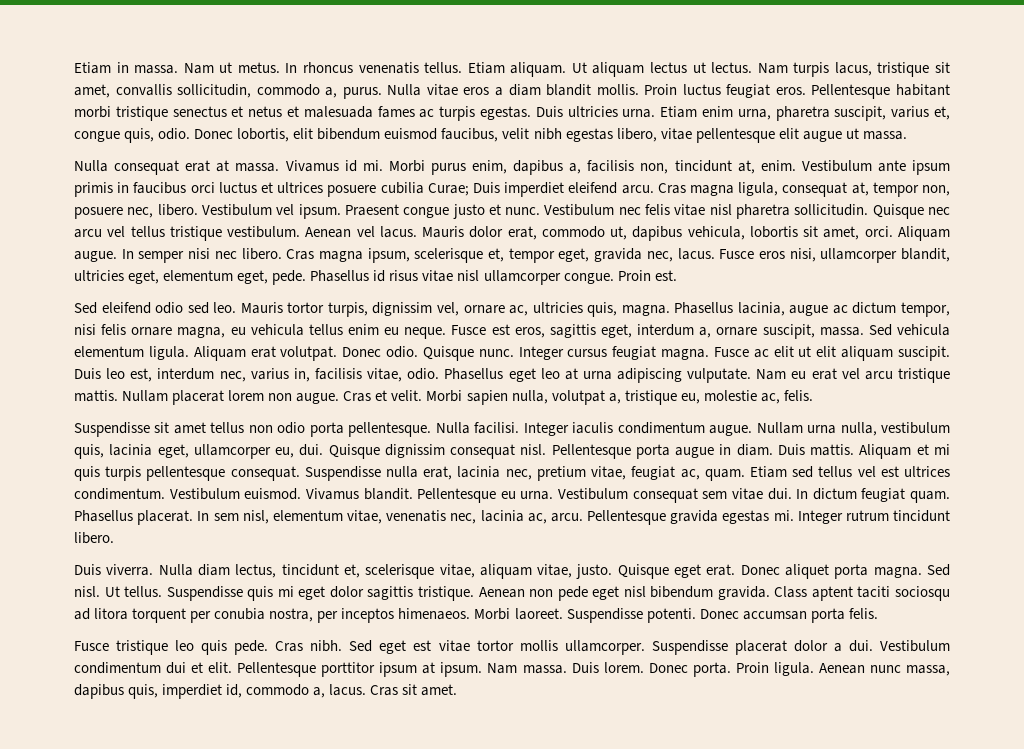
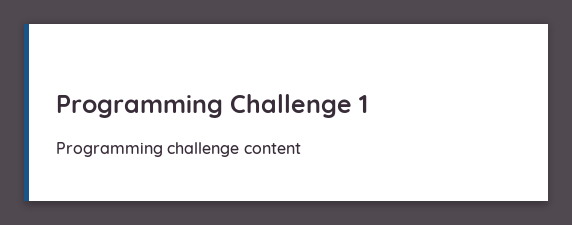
- Etiam in massa. Nam ut metus. In rhoncus venenatis tellus. Etiam aliquam. Ut aliquam lectus ut lectus. Nam turpis lacus, tristique sit amet, convallis sollicitudin, commodo a, purus. Nulla vitae eros a diam blandit mollis. Proin luctus feugiat eros. Pellentesque habitant morbi tristique senectus et netus et malesuada fames ac turpis egestas. Duis ultricies urna. Etiam enim urna, pharetra suscipit, varius et, congue quis, odio. Donec lobortis, elit bibendum euismod faucibus, velit nibh egestas libero, vitae pellentesque elit augue ut massa.
- Nulla consequat erat at massa. Vivamus id mi. Morbi purus enim, dapibus a, facilisis non, tincidunt at, enim. Vestibulum ante ipsum primis in faucibus orci luctus et ultrices posuere cubilia Curae; Duis imperdiet eleifend arcu. Cras magna ligula, consequat at, tempor non, posuere nec, libero. Vestibulum vel ipsum. Praesent congue justo et nunc. Vestibulum nec felis vitae nisl pharetra sollicitudin. Quisque nec arcu vel tellus tristique vestibulum. Aenean vel lacus. Mauris dolor erat, commodo ut, dapibus vehicula, lobortis sit amet, orci. Aliquam augue. In semper nisi nec libero. Cras magna ipsum, scelerisque et, tempor eget, gravida nec, lacus. Fusce eros nisi, ullamcorper blandit, ultricies eget, elementum eget, pede. Phasellus id risus vitae nisl ullamcorper congue. Proin est.
- Sed eleifend odio sed leo. Mauris tortor turpis, dignissim vel, ornare ac, ultricies quis, magna. Phasellus lacinia, augue ac dictum tempor, nisi felis ornare magna, eu vehicula tellus enim eu neque. Fusce est eros, sagittis eget, interdum a, ornare suscipit, massa. Sed vehicula elementum ligula. Aliquam erat volutpat. Donec odio. Quisque nunc. Integer cursus feugiat magna. Fusce ac elit ut elit aliquam suscipit. Duis leo est, interdum nec, varius in, facilisis vitae, odio. Phasellus eget leo at urna adipiscing vulputate. Nam eu erat vel arcu tristique mattis. Nullam placerat lorem non augue. Cras et velit. Morbi sapien nulla, volutpat a, tristique eu, molestie ac, felis.
- Suspendisse sit amet tellus non odio porta pellentesque. Nulla facilisi. Integer iaculis condimentum augue. Nullam urna nulla, vestibulum quis, lacinia eget, ullamcorper eu, dui. Quisque dignissim consequat nisl. Pellentesque porta augue in diam. Duis mattis. Aliquam et mi quis turpis pellentesque consequat. Suspendisse nulla erat, lacinia nec, pretium vitae, feugiat ac, quam. Etiam sed tellus vel est ultrices condimentum. Vestibulum euismod. Vivamus blandit. Pellentesque eu urna. Vestibulum consequat sem vitae dui. In dictum feugiat quam. Phasellus placerat. In sem nisl, elementum vitae, venenatis nec, lacinia ac, arcu. Pellentesque gravida egestas mi. Integer rutrum tincidunt libero.
- Duis viverra. Nulla diam lectus, tincidunt et, scelerisque vitae, aliquam vitae, justo. Quisque eget erat. Donec aliquet porta magna. Sed nisl. Ut tellus. Suspendisse quis mi eget dolor sagittis tristique. Aenean non pede eget nisl bibendum gravida. Class aptent taciti sociosqu ad litora torquent per conubia nostra, per inceptos himenaeos. Morbi laoreet. Suspendisse potenti. Donec accumsan porta felis.
- Fusce tristique leo quis pede. Cras nibh. Sed eget est vitae tortor mollis ullamcorper. Suspendisse placerat dolor a dui. Vestibulum condimentum dui et elit. Pellentesque porttitor ipsum at ipsum. Nam massa. Duis lorem. Donec porta. Proin ligula. Aenean nunc massa, dapibus quis, imperdiet id, commodo a, lacus. Cras sit amet.
+ Programming Challenge 1
+ Programming challenge content

